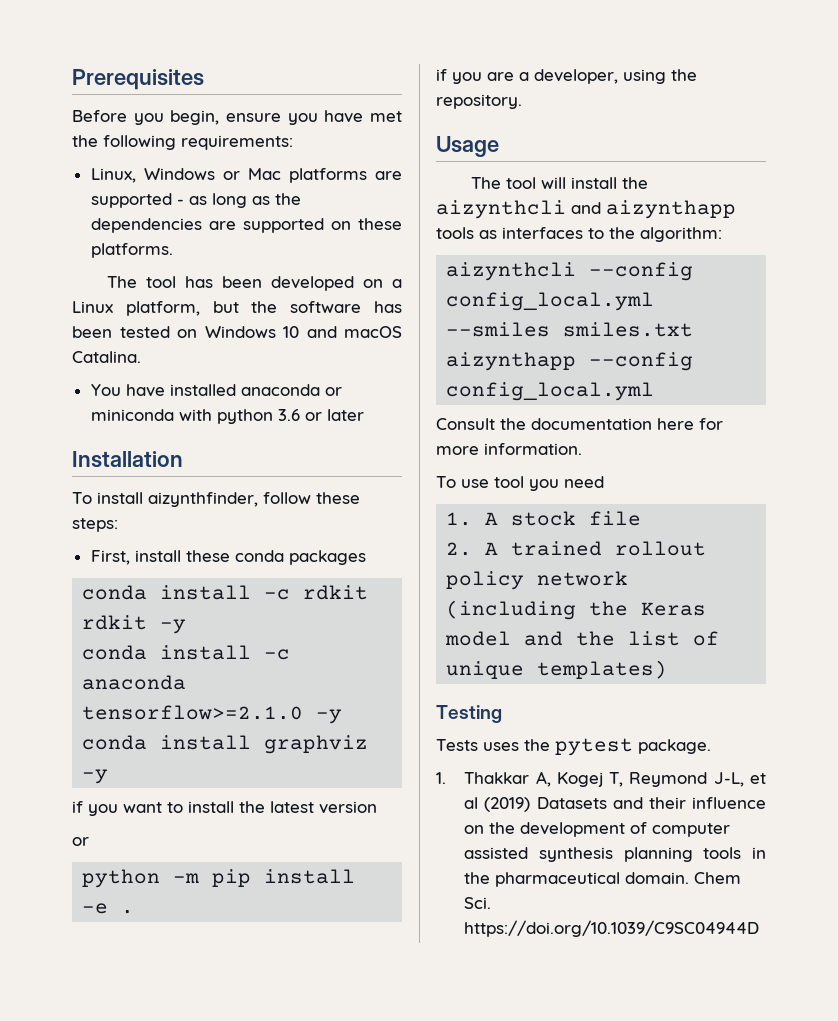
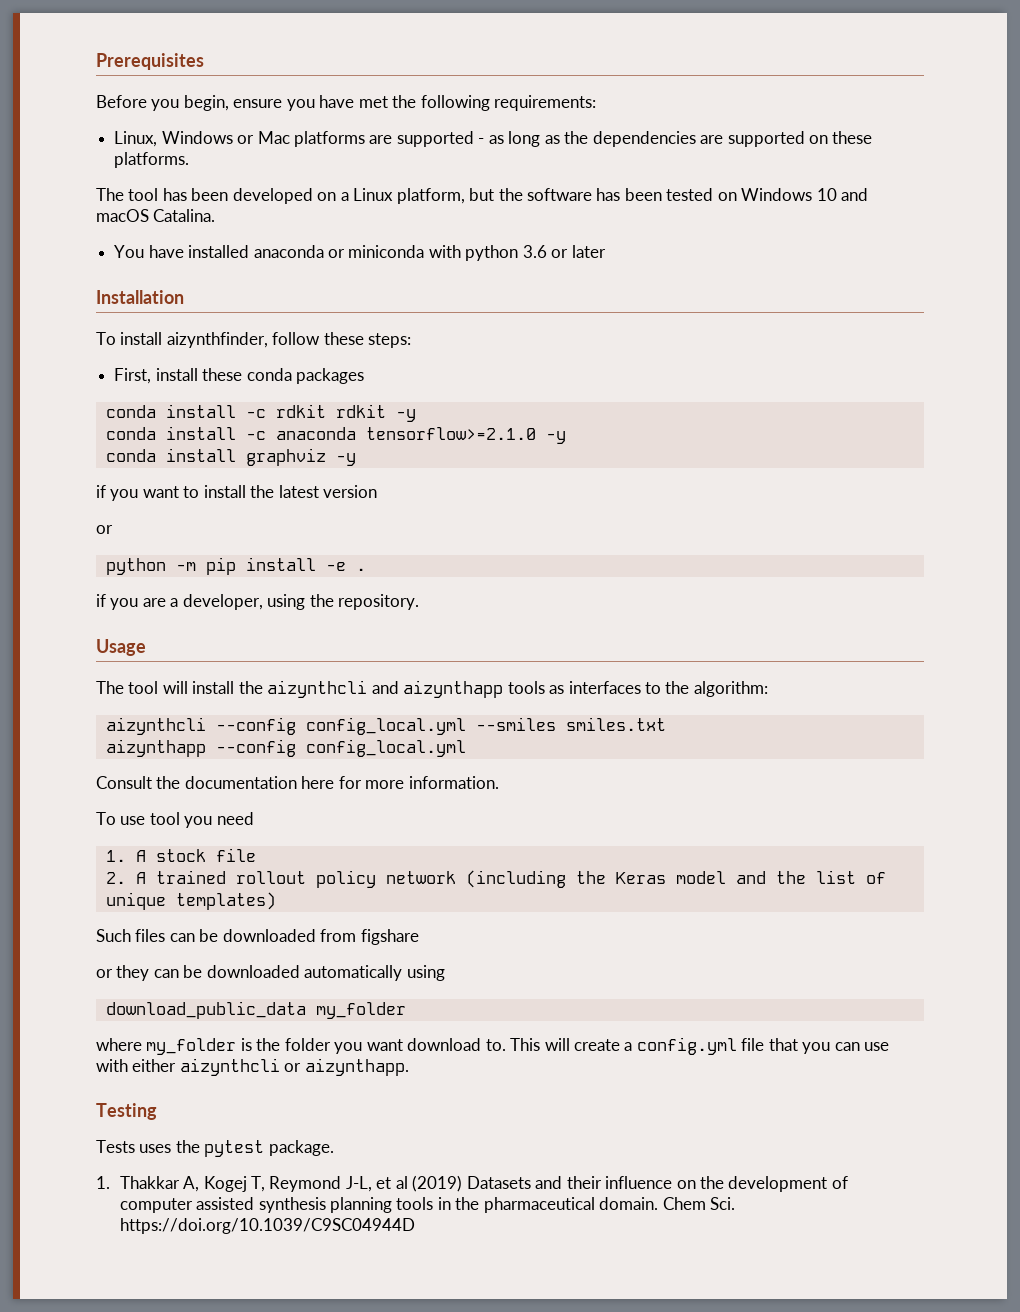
+ Such files can be downloaded from figshare
+ or they can be downloaded automatically using
+ download_public_data my_folder
+ where my_folder is the folder you want download to. This will create a config.yml file that you can use with either aizynthcli or aizynthapp.

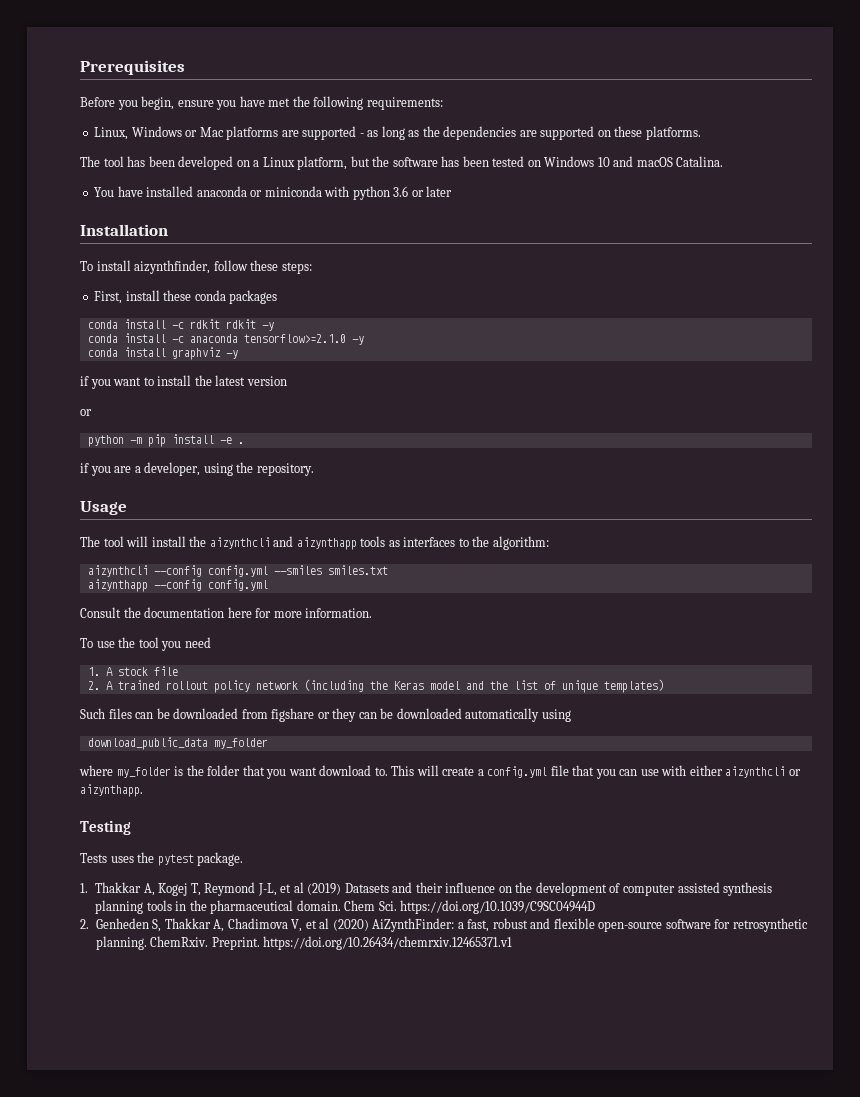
- aizynthcli --config config_local.yml --smiles smiles.txt
+ aizynthcli --config config.yml --smiles smiles.txt
- aizynthapp --config config_local.yml
+ aizynthapp --config config.yml
- To use tool you need
+ To use the tool you need
- Such files can be downloaded from figshare
- or they can be downloaded automatically using
+ Such files can be downloaded from figshare or they can be downloaded automatically using
- where my_folder is the folder you want download to.
+ where my_folder is the folder that you want download to.
+ 2. Genheden S, Thakkar A, Chadimova V, et al (2020) AiZynthFinder: a fast, robust and flexible open-source software for retrosynthetic planning. ChemRxiv. Preprint. https://doi.org/10.26434/chemrxiv.12465371.v1

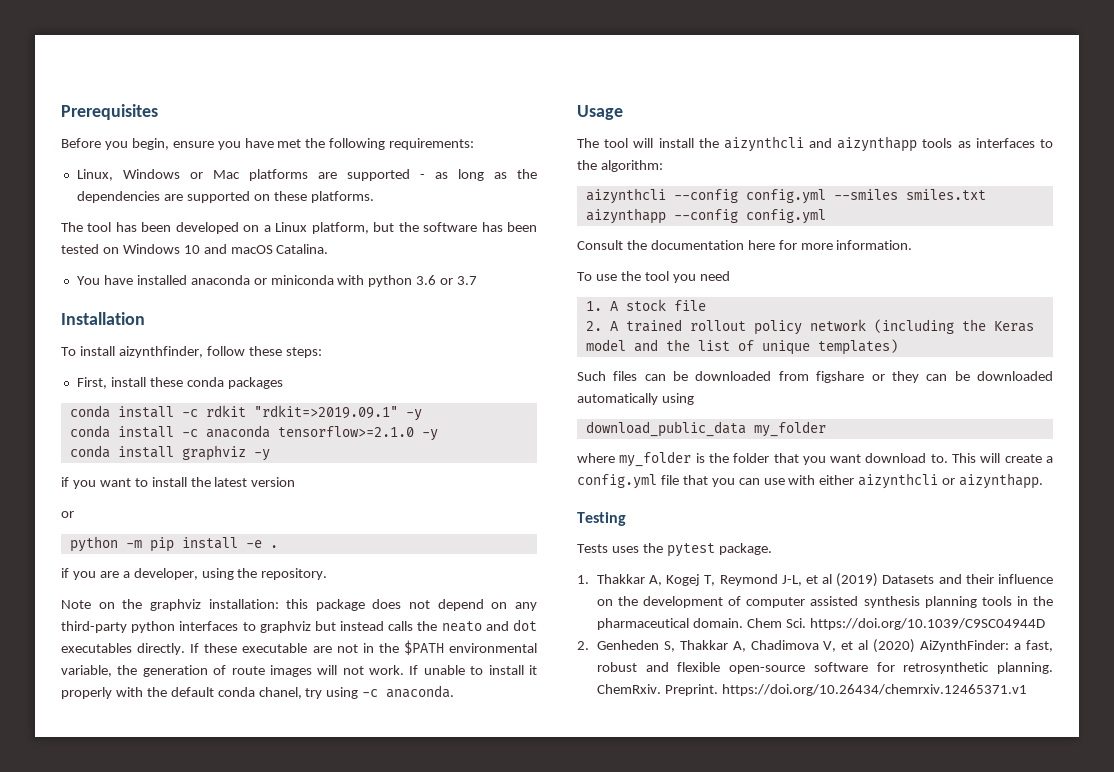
- You have installed anaconda or miniconda with python 3.6 or later
+ You have installed anaconda or miniconda with python 3.6 or 3.7
- conda install -c rdkit rdkit -y
+ conda install -c rdkit "rdkit=>2019.09.1" -y
+ Note on the graphviz installation: this package does not depend on any third-party python interfaces to graphviz but instead calls the neato and dot executables directly. If these executable are not in the $PATH environmental variable, the generation of route images will not work. If unable to install it properly with the default conda chanel, try using -c anaconda.

